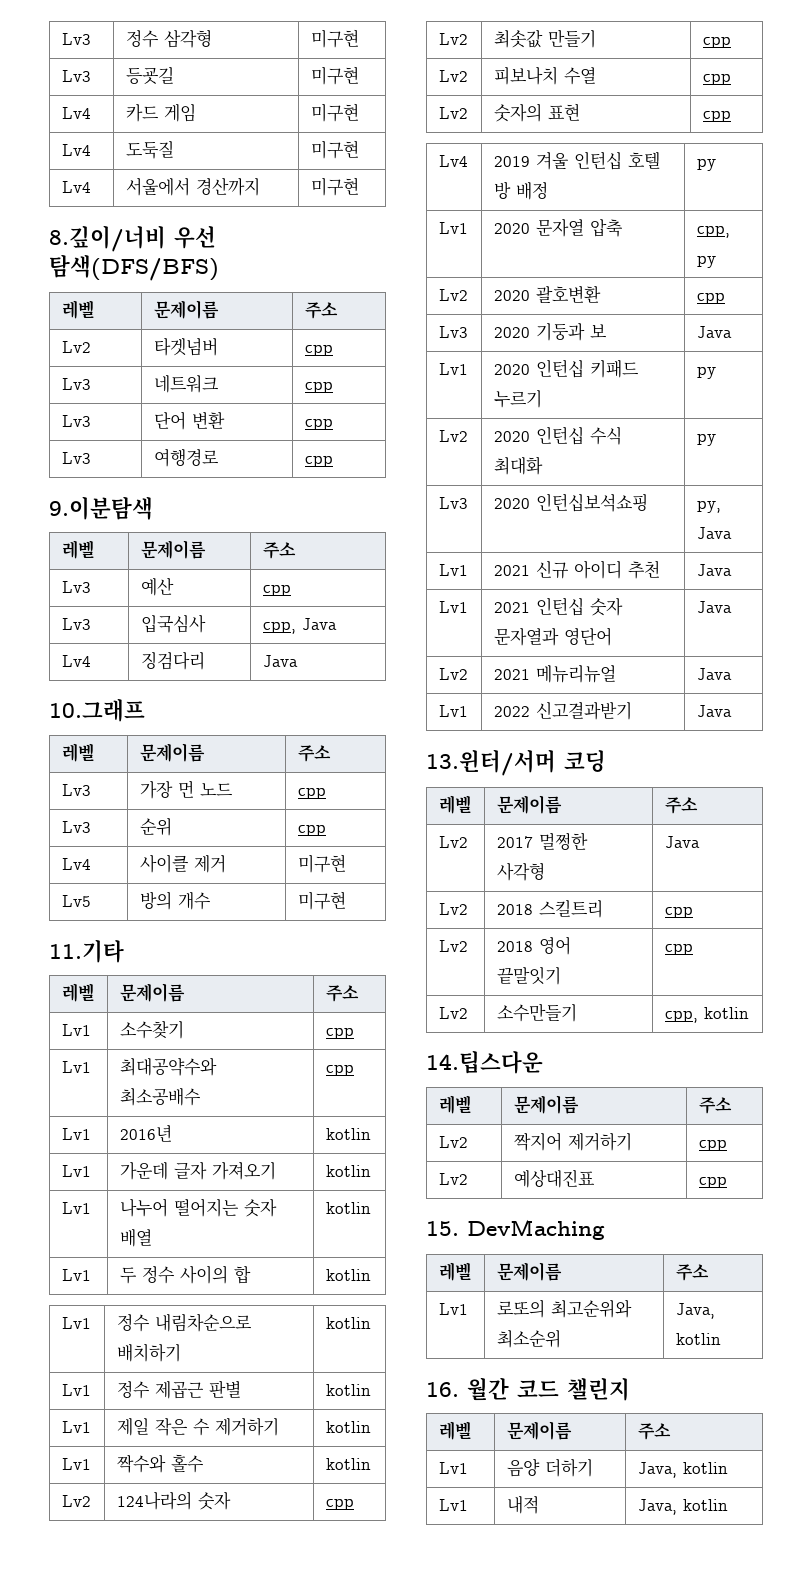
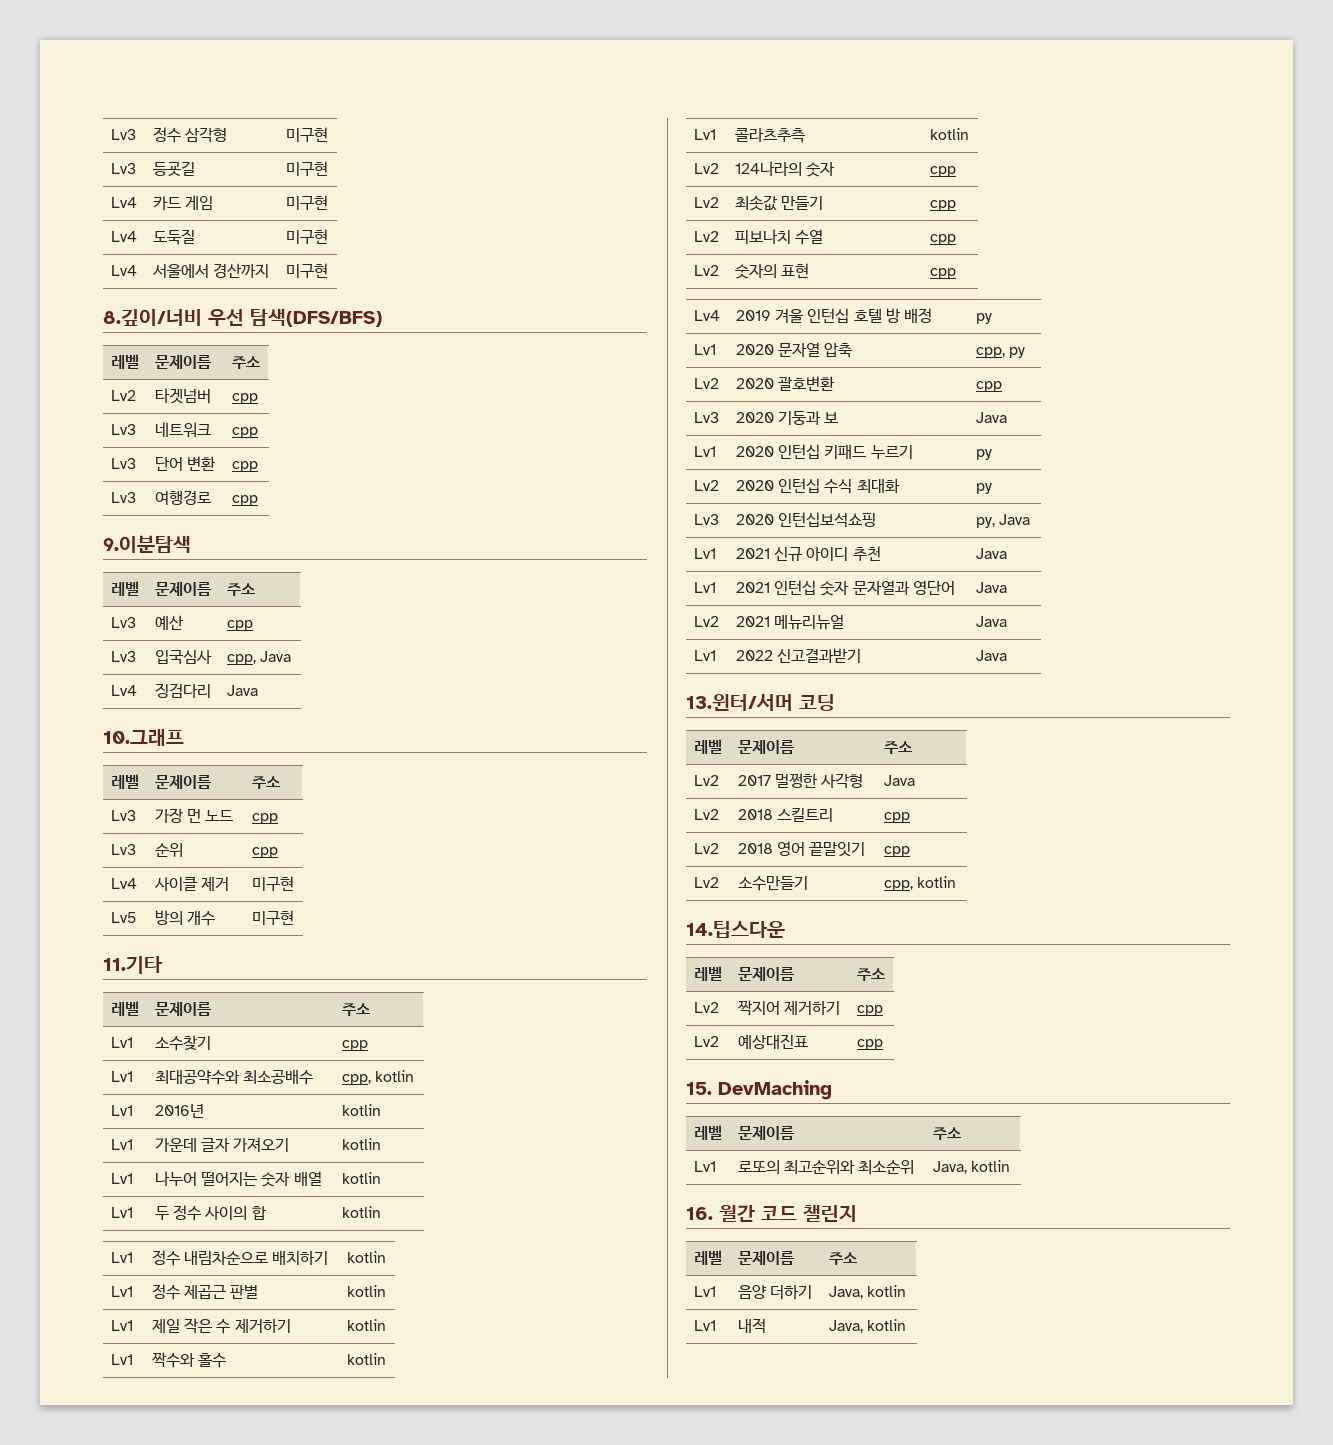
- Lv1 | 최대공약수와 최소공배수 | cpp
+ Lv1 | 최대공약수와 최소공배수 | cpp, kotlin
+ Lv1 | 콜라츠추측 | kotlin

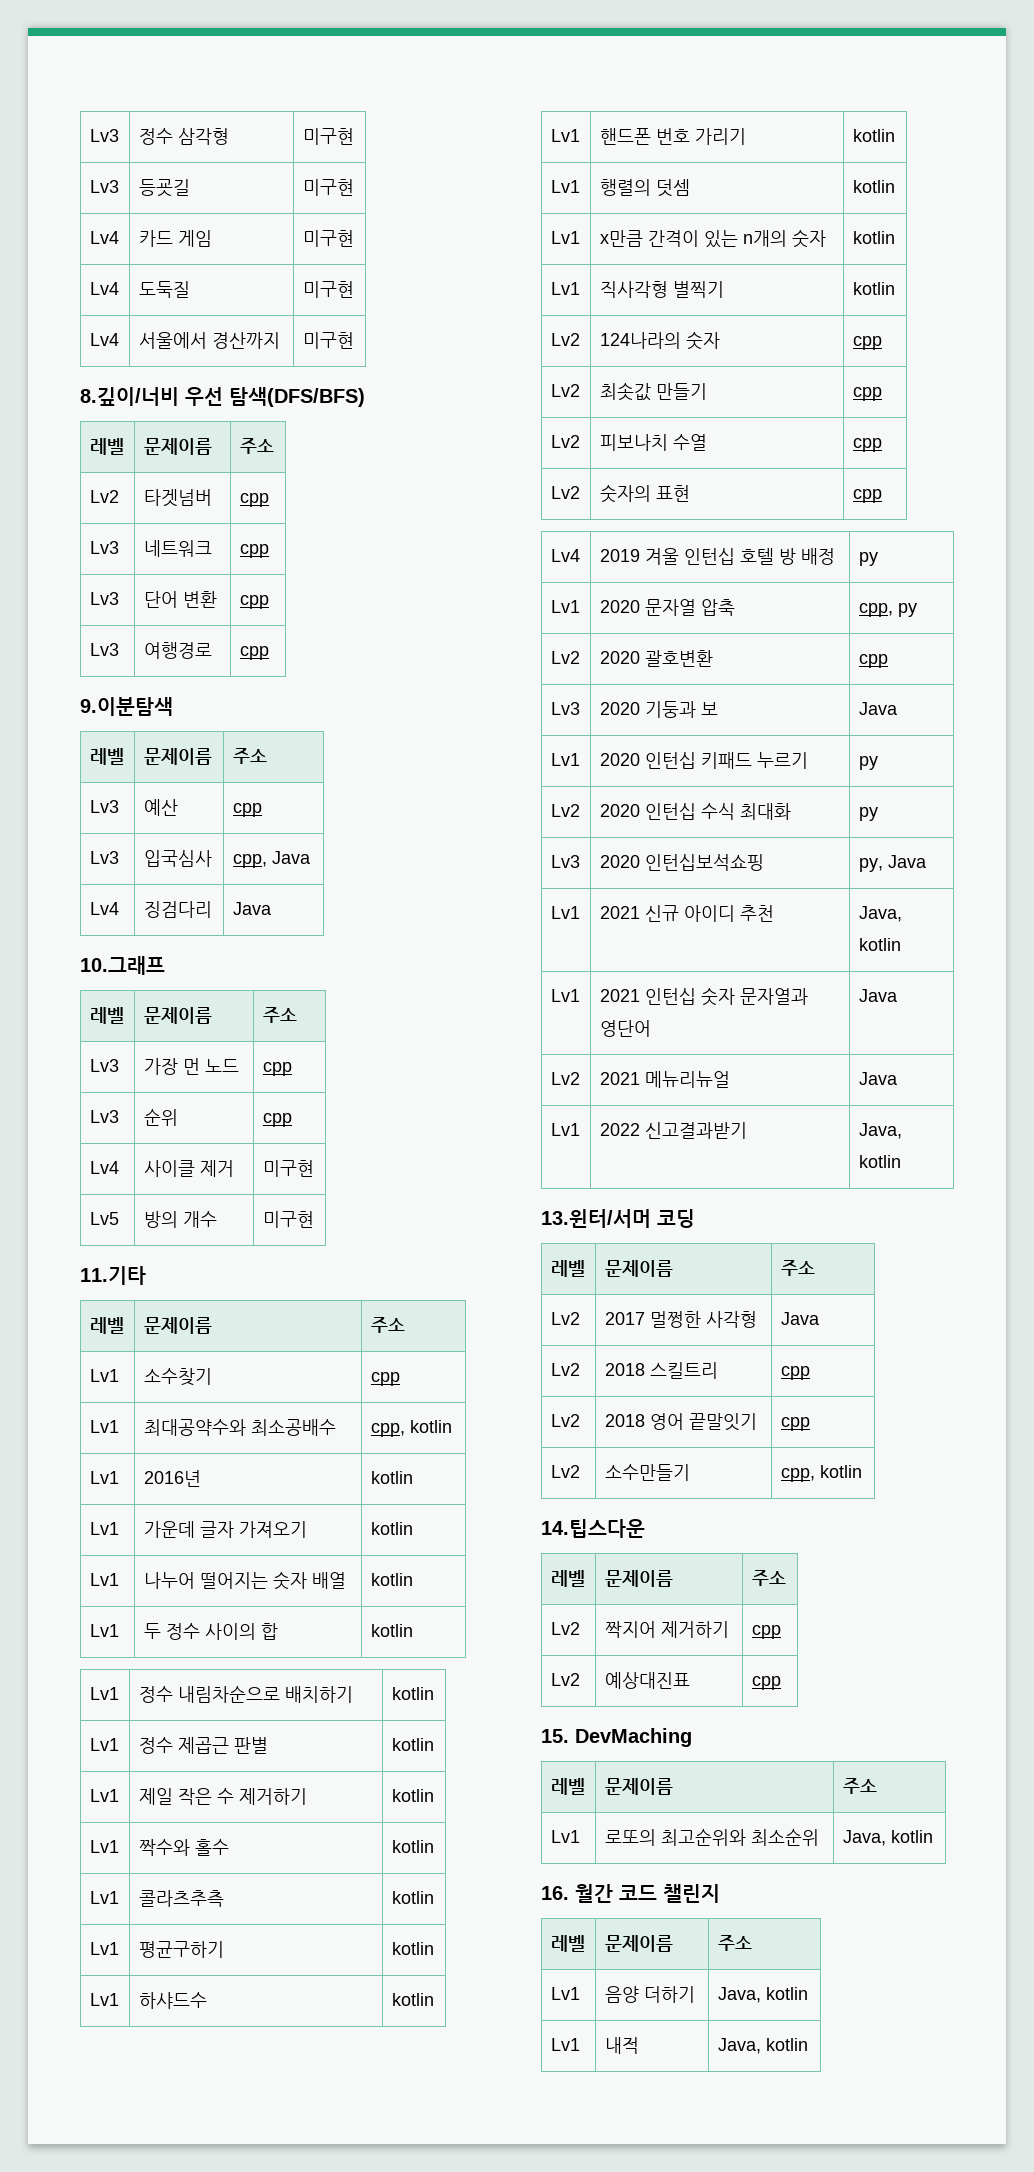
+ Lv1 | 평균구하기 | kotlin
+ Lv1 | 하샤드수 | kotlin
+ Lv1 | 핸드폰 번호 가리기 | kotlin
+ Lv1 | 행렬의 덧셈 | kotlin
+ Lv1 | x만큼 간격이 있는 n개의 숫자 | kotlin
+ Lv1 | 직사각형 별찍기 | kotlin
- Lv1 | 2021 신규 아이디 추천 | Java
+ Lv1 | 2021 신규 아이디 추천 | Java, kotlin
- Lv1 | 2022 신고결과받기 | Java
+ Lv1 | 2022 신고결과받기 | Java, kotlin

